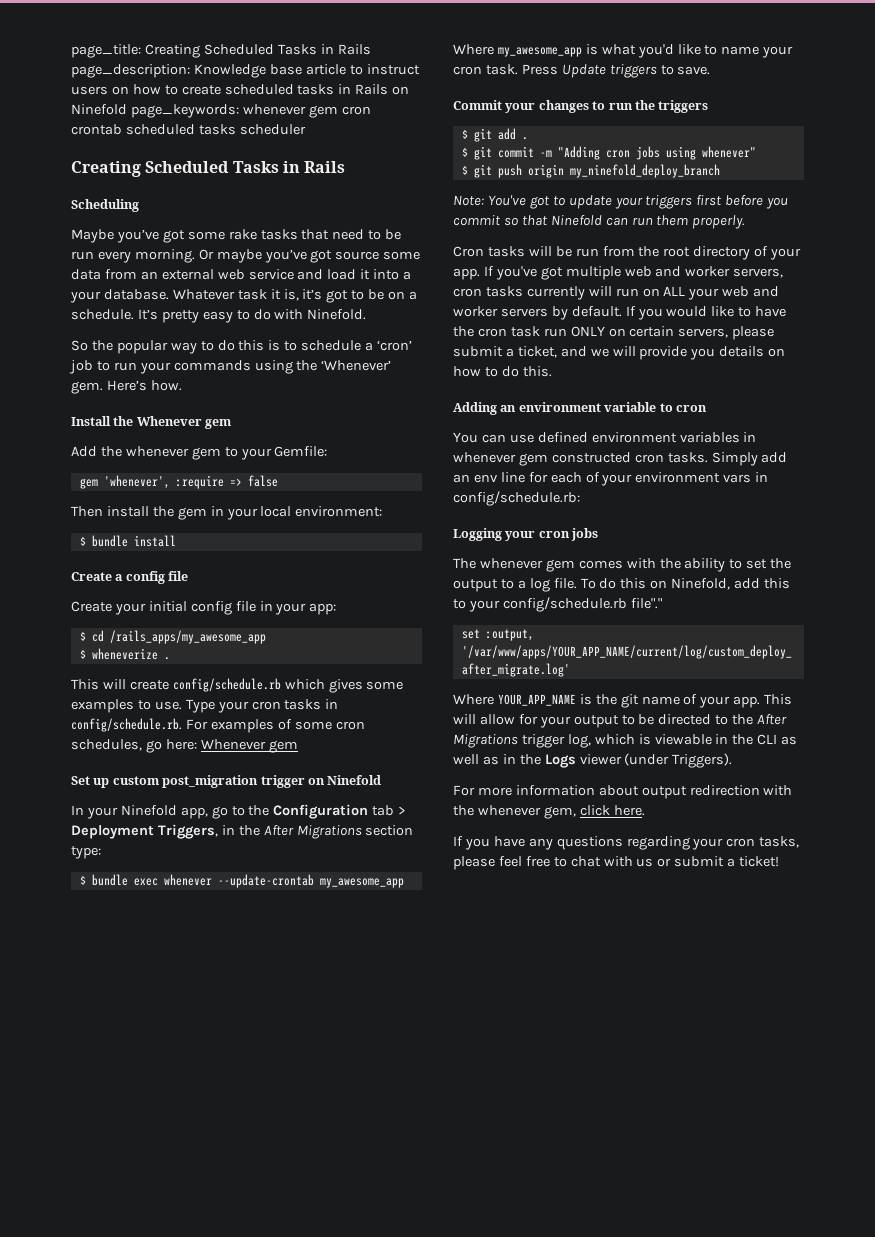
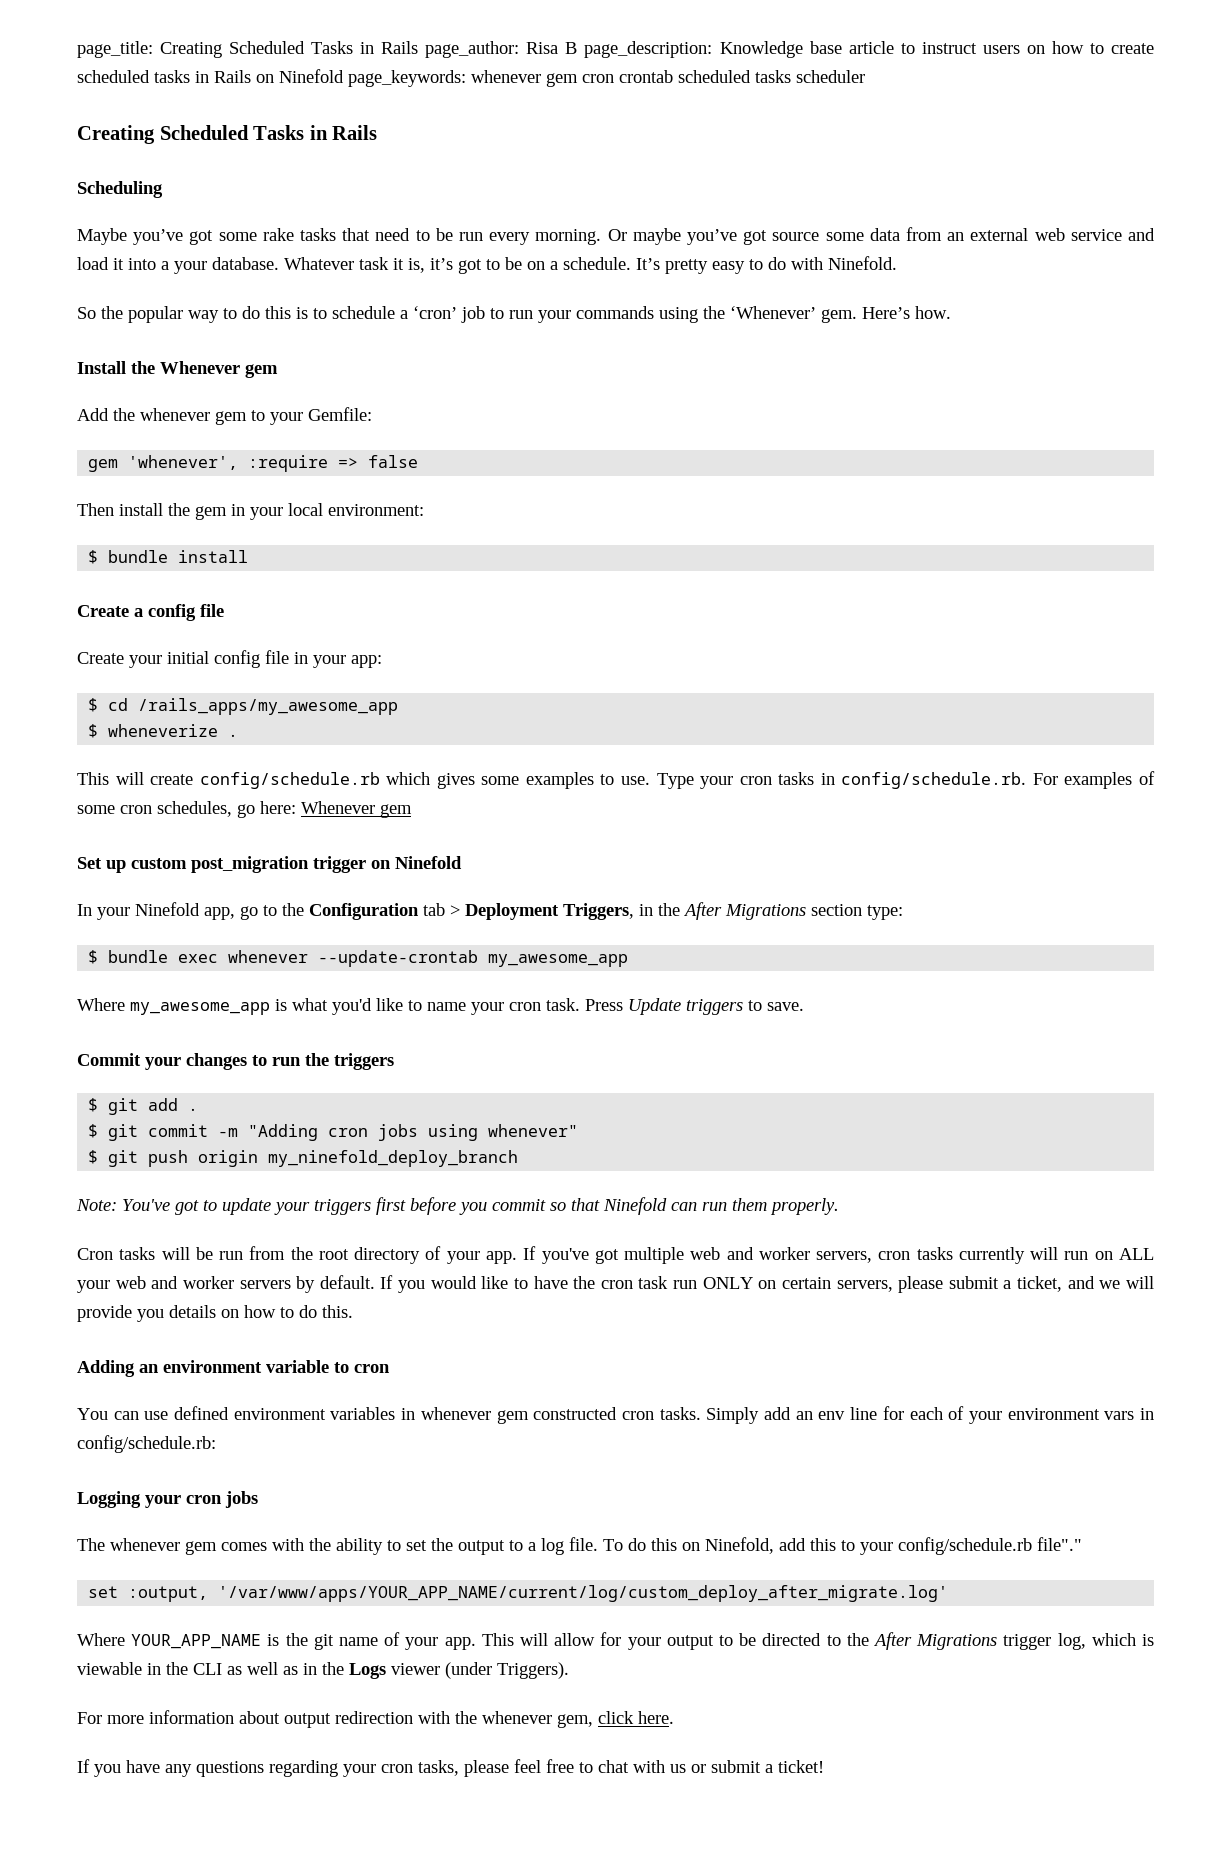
- page_title: Creating Scheduled Tasks in Rails page_description: Knowledge base article to instruct users on how to create scheduled tasks in Rails on Ninefold page_keywords: whenever gem cron crontab scheduled tasks scheduler
+ page_title: Creating Scheduled Tasks in Rails page_author: Risa B page_description: Knowledge base article to instruct users on how to create scheduled tasks in Rails on Ninefold page_keywords: whenever gem cron crontab scheduled tasks scheduler

